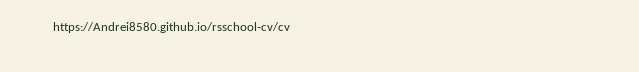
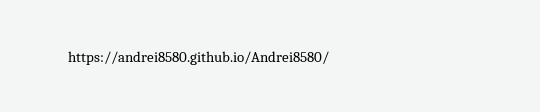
- https://Andrei8580.github.io/rsschool-cv/cv
+ https://andrei8580.github.io/Andrei8580/

